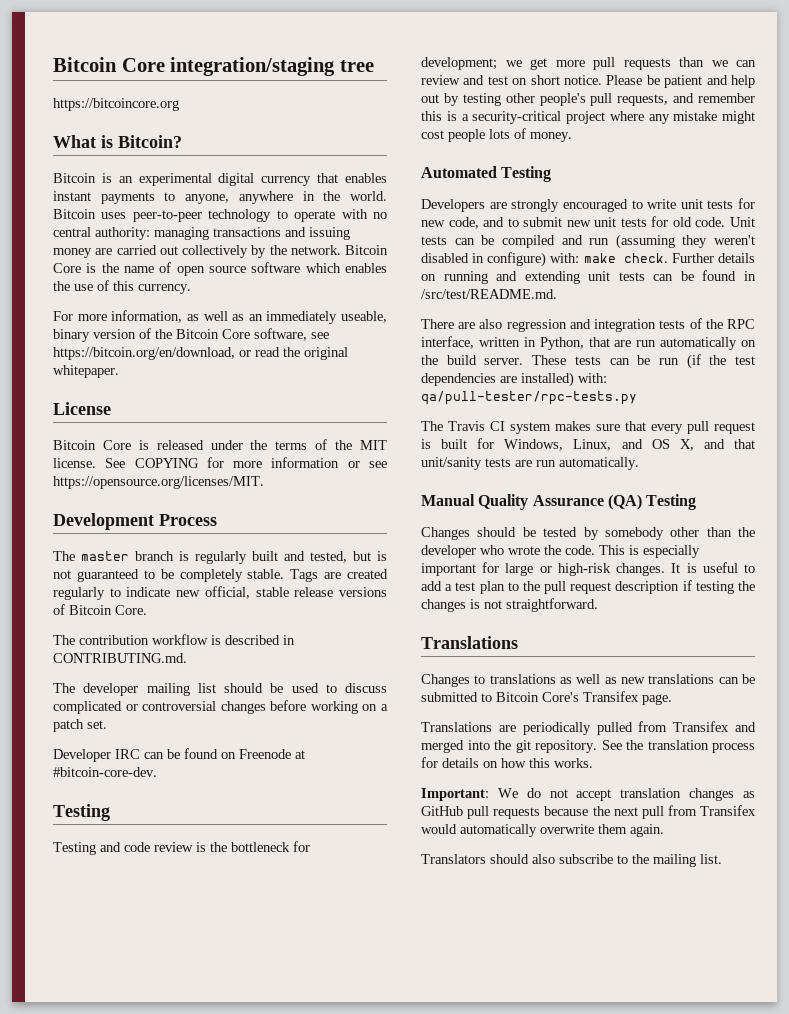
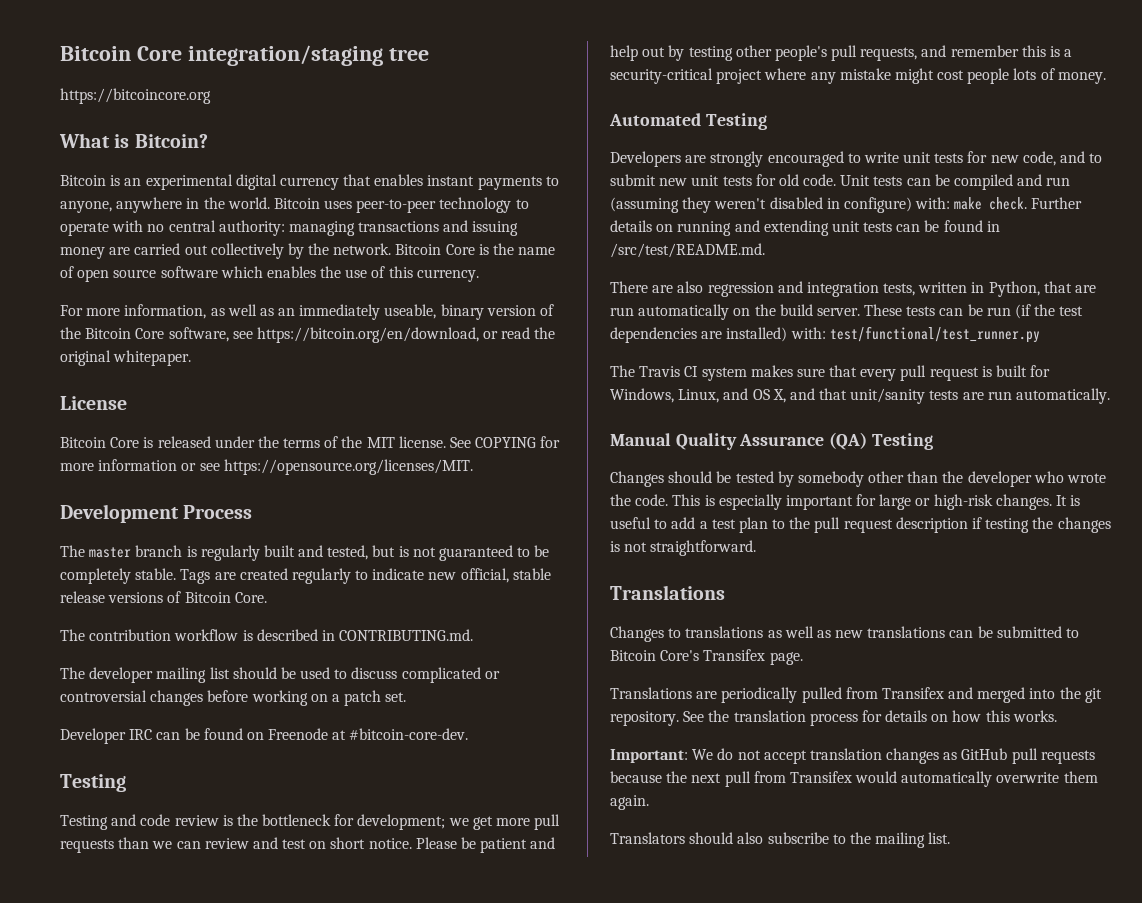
- There are also regression and integration tests of the RPC interface, written in Python, that are run automatically on the build server.
+ There are also regression and integration tests, written in Python, that are run automatically on the build server.
- These tests can be run (if the test dependencies are installed) with: qa/pull-tester/rpc-tests.py
+ These tests can be run (if the test dependencies are installed) with: test/functional/test_runner.py

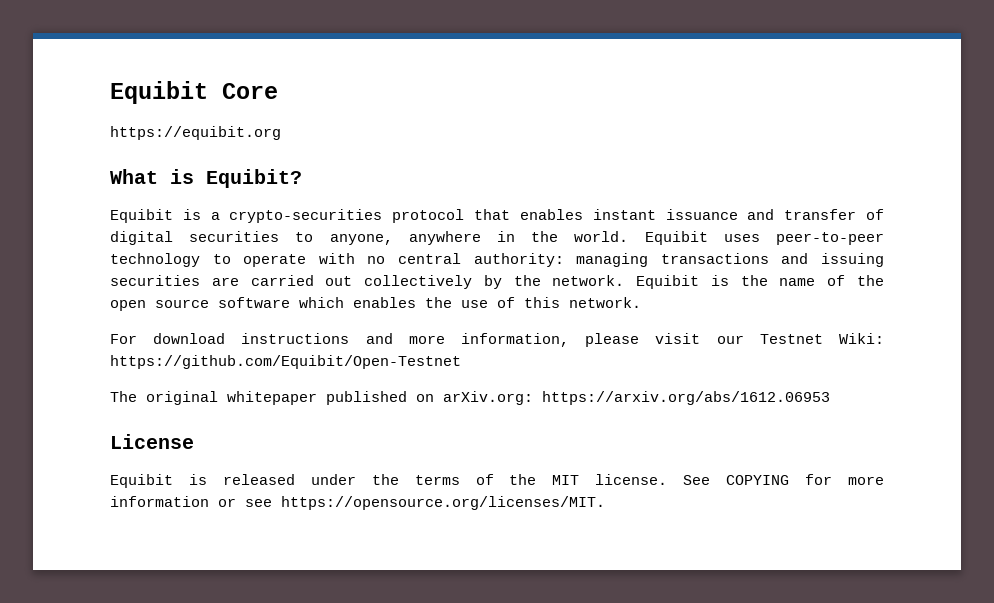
- Bitcoin Core integration/staging tree
- https://bitcoincore.org
+ Equibit Core
+ https://equibit.org
- What is Bitcoin?
- Bitcoin is an experimental digital currency that enables instant payments to anyone, anywhere in the world.
+ What is Equibit?
+ Equibit is a crypto-securities protocol that enables instant issuance and transfer of digital securities to anyone, anywhere in the world.
- Bitcoin uses peer-to-peer technology to operate with no central authority: managing transactions and issuing money are carried out collectively by the network.
+ Equibit uses peer-to-peer technology to operate with no central authority: managing transactions and issuing securities are carried out collectively by the network.
- Bitcoin Core is the name of open source software which enables the use of this currency.
+ Equibit is the name of the open source software which enables the use of this network.
- For more information, as well as an immediately useable, binary version of the Bitcoin Core software, see https://bitcoin.org/en/download, or read the original whitepaper.
+ For download instructions and more information, please visit our Testnet Wiki: https://github.com/Equibit/Open-Testnet
+ The original whitepaper published on arXiv.org: https://arxiv.org/abs/1612.06953
- Bitcoin Core is released under the terms of the MIT license.
+ Equibit is released under the terms of the MIT license.
- Development Process
- The master branch is regularly built and tested, but is not guaranteed to be completely stable. Tags are created regularly to indicate new official, stable release versions of Bitcoin Core.
- The contribution workflow is described in CONTRIBUTING.md.
- The developer mailing list should be used to discuss complicated or controversial changes before working on a patch set.
- Developer IRC can be found on Freenode at #bitcoin-core-dev.
- Testing
- Testing and code review is the bottleneck for development; we get more pull requests than we can review and test on short notice. Please be patient and help out by testing other people's pull requests, and remember this is a security-critical project where any mistake might cost people lots of money.
- Automated Testing
- Developers are strongly encouraged to write unit tests for new code, and to submit new unit tests for old code. Unit tests can be compiled and run (assuming they weren't disabled in configure) with: make check. Further details on running and extending unit tests can be found in /src/test/README.md.
- There are also regression and integration tests, written in Python, that are run automatically on the build server. These tests can be run (if the test dependencies are installed) with: test/functional/test_runner.py
- The Travis CI system makes sure that every pull request is built for Windows, Linux, and OS X, and that unit/sanity tests are run automatically.
- Manual Quality Assurance (QA) Testing
- Changes should be tested by somebody other than the developer who wrote the code. This is especially important for large or high-risk changes. It is useful to add a test plan to the pull request description if testing the changes is not straightforward.
- Translations
- Changes to translations as well as new translations can be submitted to Bitcoin Core's Transifex page.
- Translations are periodically pulled from Transifex and merged into the git repository. See the translation process for details on how this works.
- Important: We do not accept translation changes as GitHub pull requests because the next pull from Transifex would automatically overwrite them again.
- Translators should also subscribe to the mailing list.

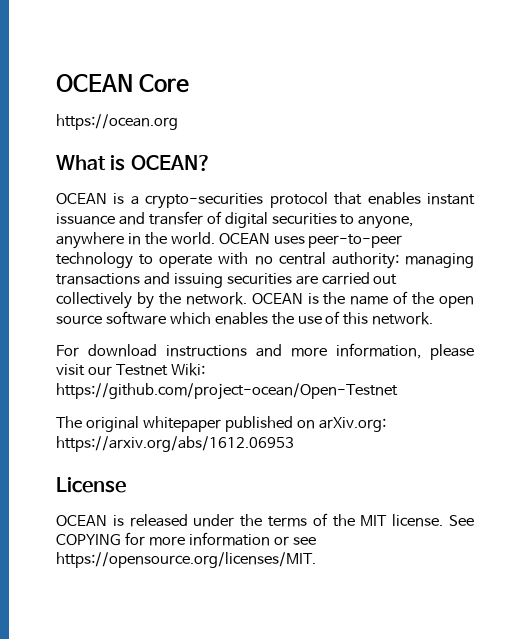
- Equibit Core
+ OCEAN Core
- https://equibit.org
+ https://ocean.org
- What is Equibit?
- Equibit is a crypto-securities protocol that enables instant issuance and transfer of digital securities to anyone, anywhere in the world.
+ What is OCEAN?
+ OCEAN is a crypto-securities protocol that enables instant issuance and transfer of digital securities to anyone, anywhere in the world.
- Equibit uses peer-to-peer technology to operate with no central authority: managing transactions and issuing securities are carried out collectively by the network.
+ OCEAN uses peer-to-peer technology to operate with no central authority: managing transactions and issuing securities are carried out collectively by the network.
- Equibit is the name of the open source software which enables the use of this network.
+ OCEAN is the name of the open source software which enables the use of this network.
- For download instructions and more information, please visit our Testnet Wiki: https://github.com/Equibit/Open-Testnet
+ For download instructions and more information, please visit our Testnet Wiki: https://github.com/project-ocean/Open-Testnet
- Equibit is released under the terms of the MIT license.
+ OCEAN is released under the terms of the MIT license.

